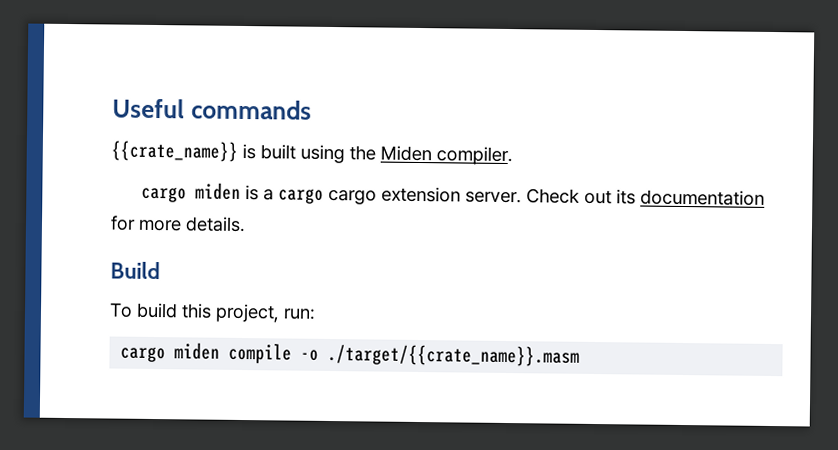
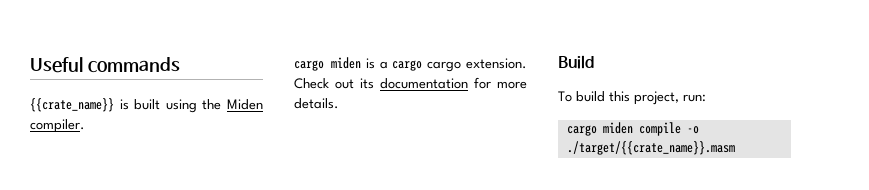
- cargo miden is a cargo cargo extension server.
+ cargo miden is a cargo cargo extension.

